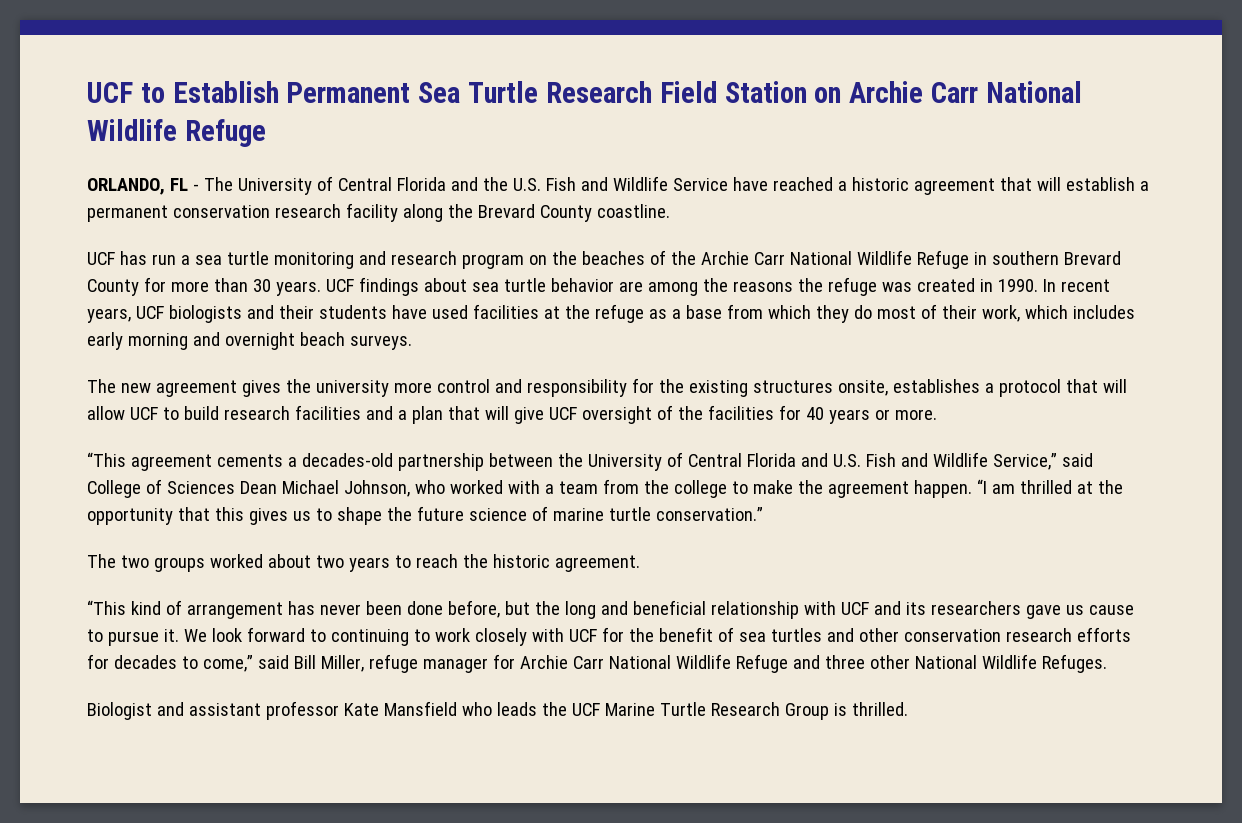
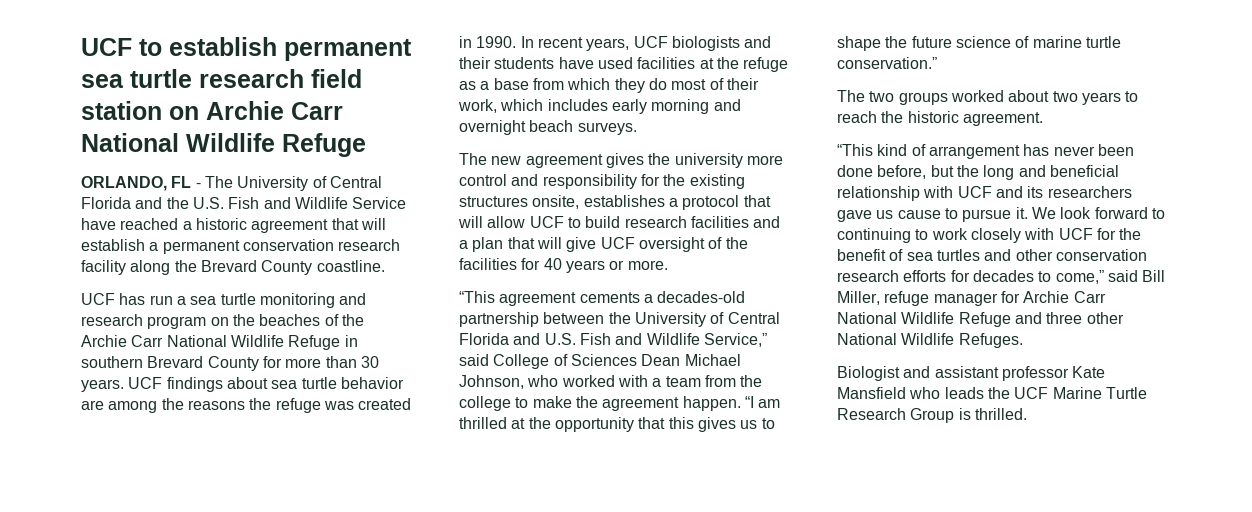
- UCF to Establish Permanent Sea Turtle Research Field Station on Archie Carr National Wildlife Refuge
+ UCF to establish permanent sea turtle research field station on Archie Carr National Wildlife Refuge

